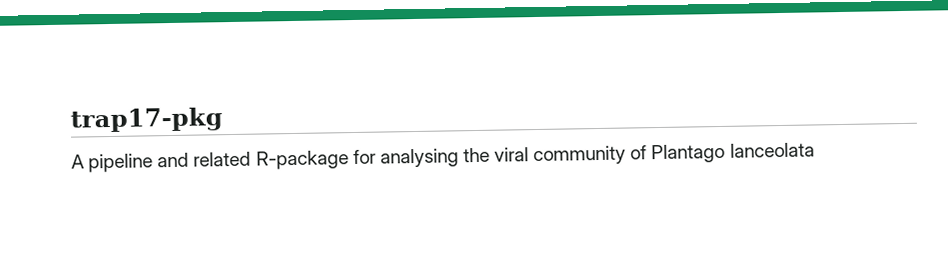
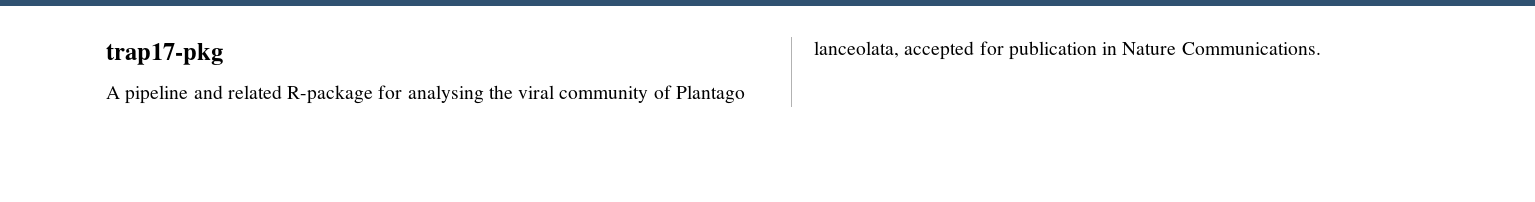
- A pipeline and related R-package for analysing the viral community of Plantago lanceolata
+ A pipeline and related R-package for analysing the viral community of Plantago lanceolata, accepted for publication in Nature Communications.

